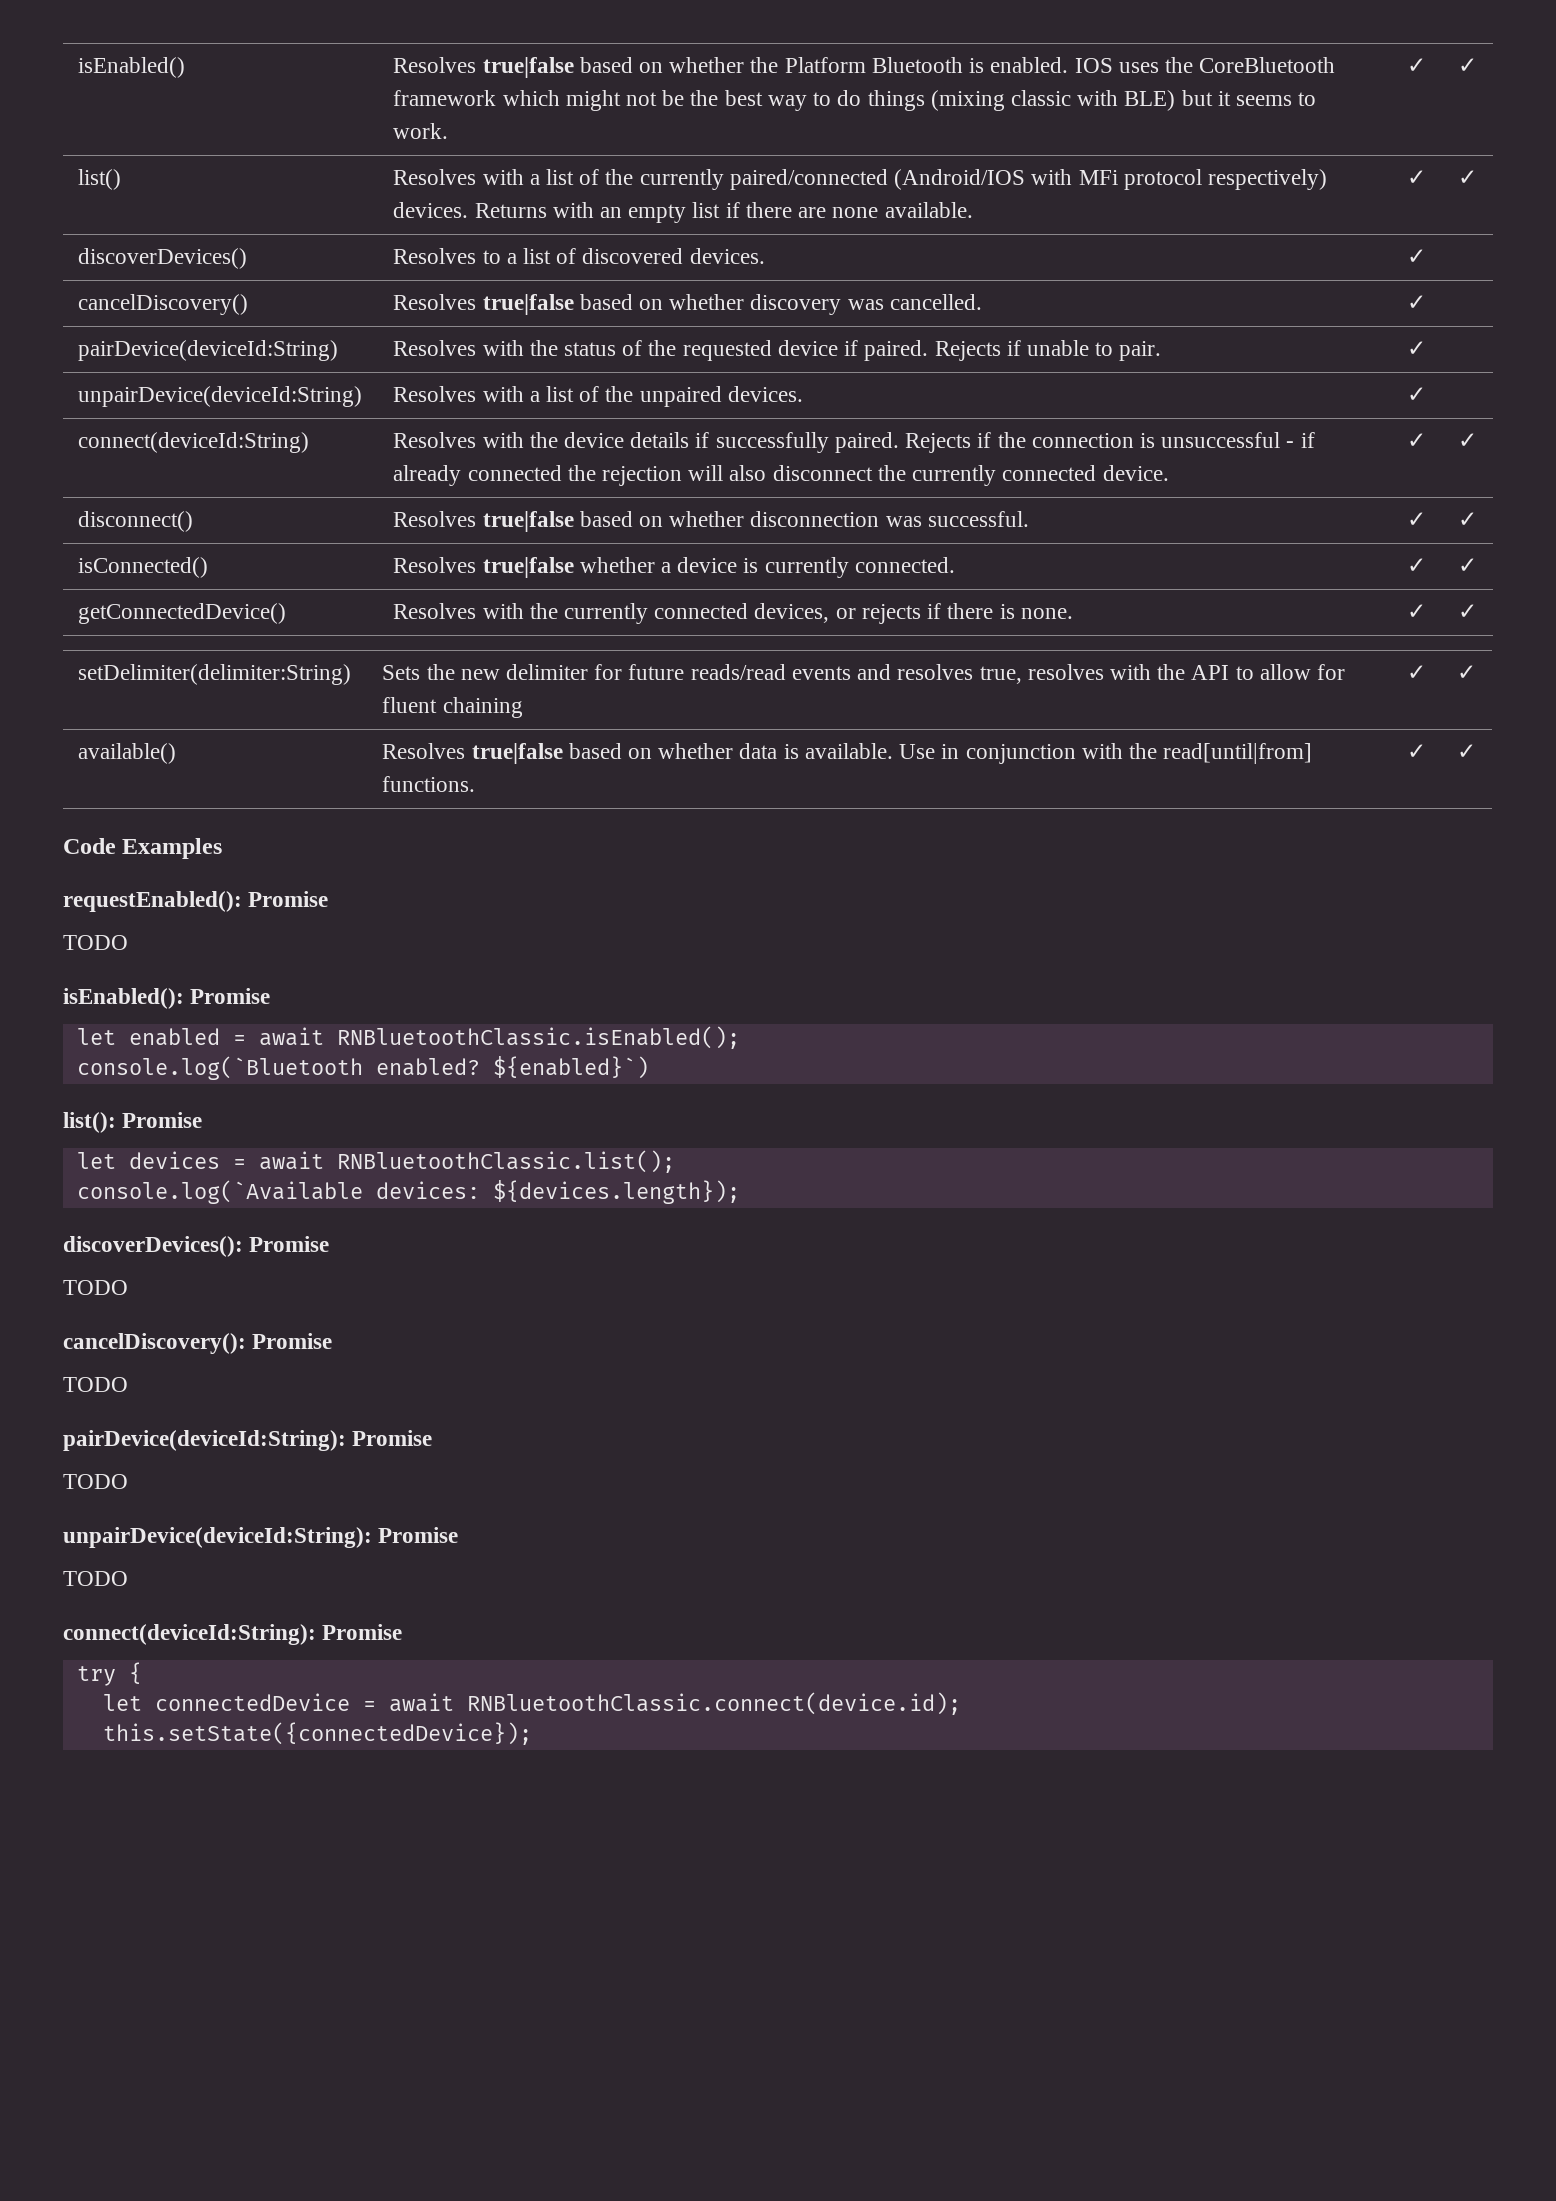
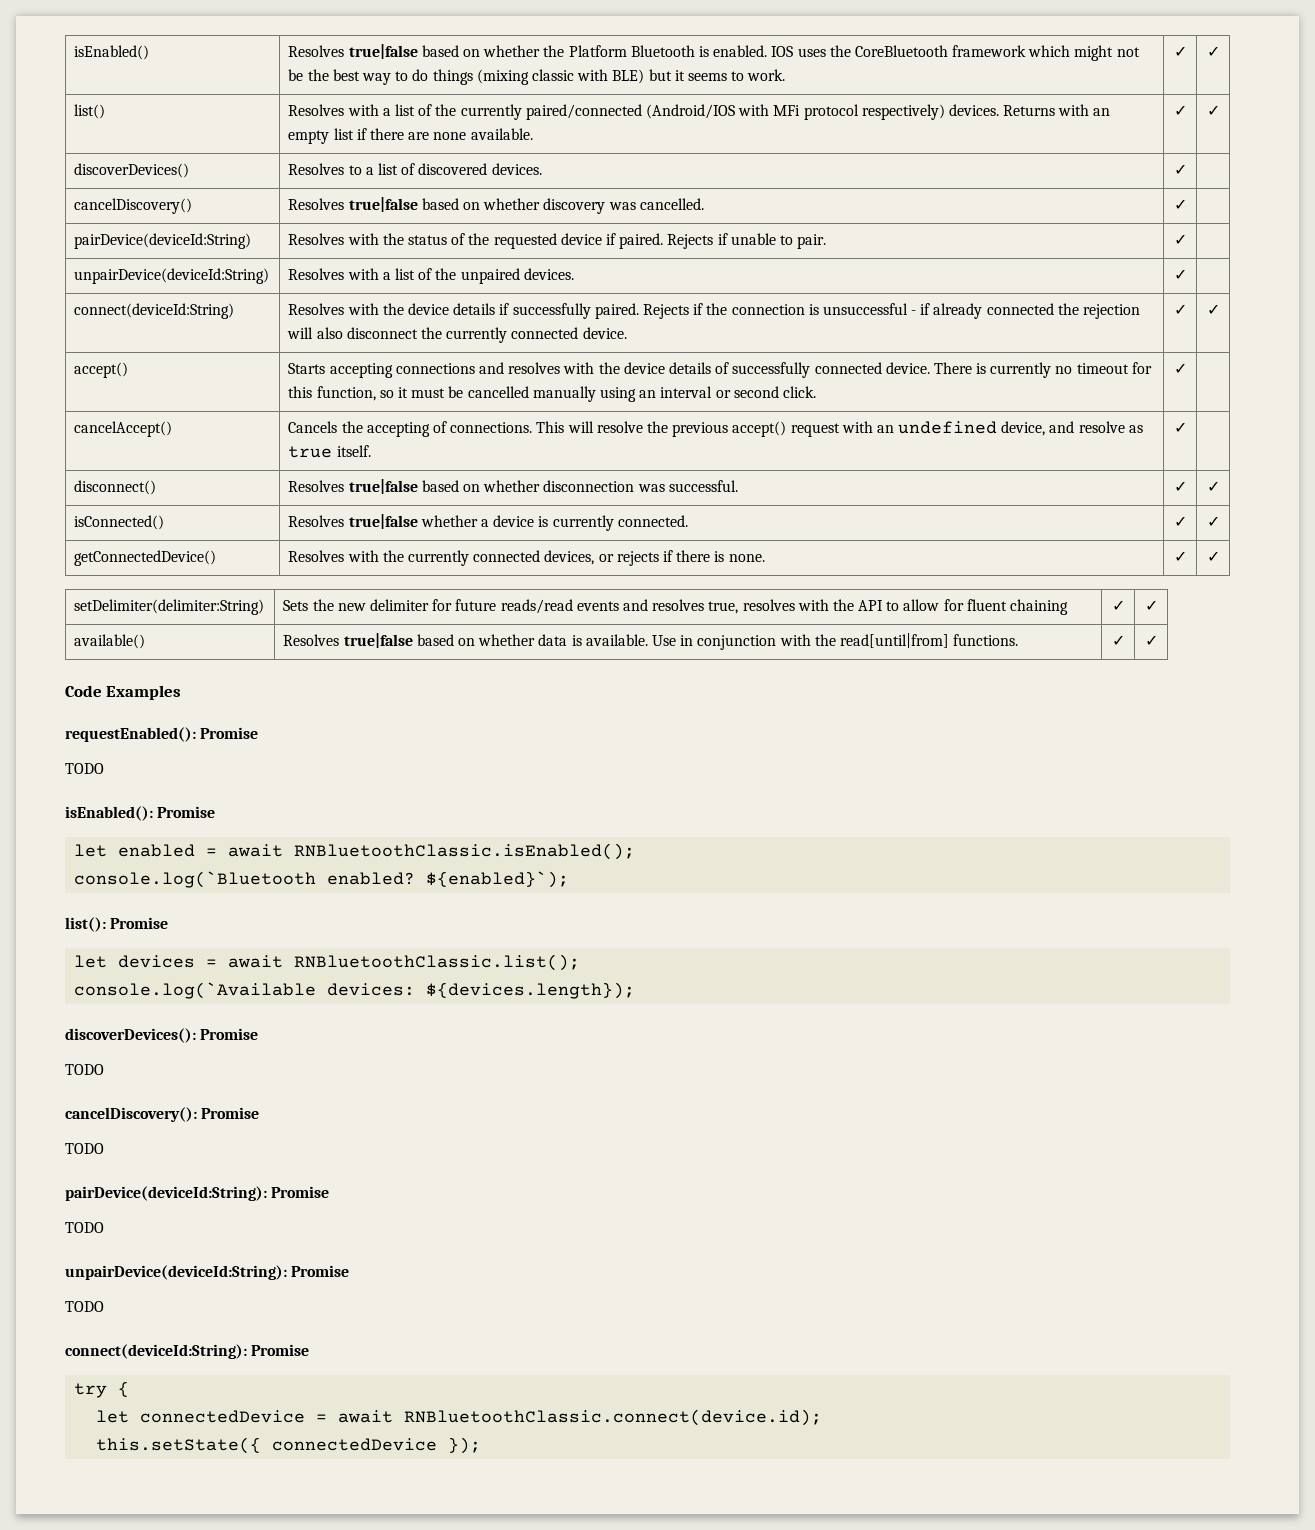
+ accept() | Starts accepting connections and resolves with the device details of successfully connected device. There is currently no timeout for this function, so it must be cancelled manually using an interval or second click. | ✓ |
+ cancelAccept() | Cancels the accepting of connections. This will resolve the previous accept() request with an undefined device, and resolve as true itself. | ✓ |
- ${enabled}`)
+ ${enabled}`);
- this.setState({connectedDevice});
+ this.setState({ connectedDevice });

